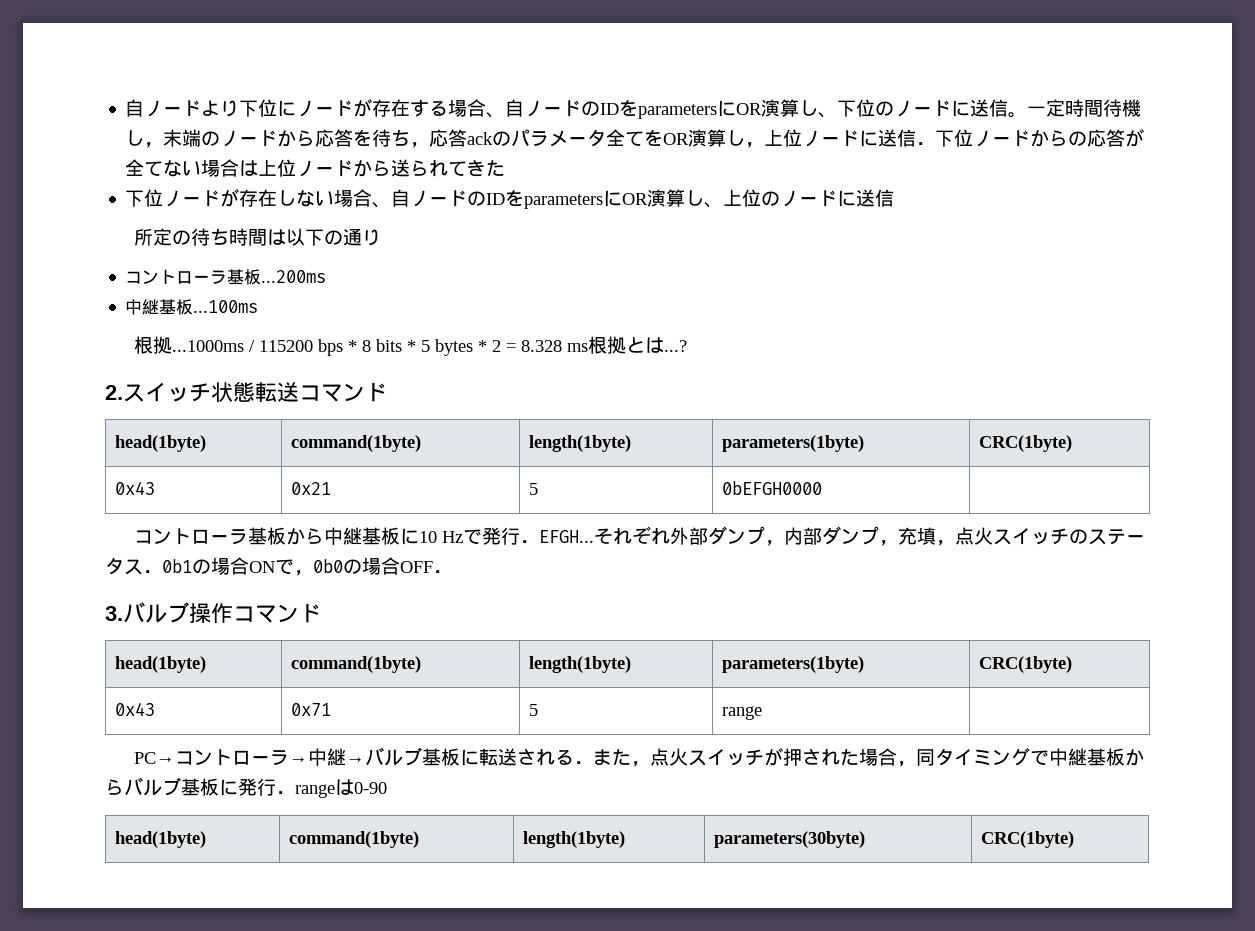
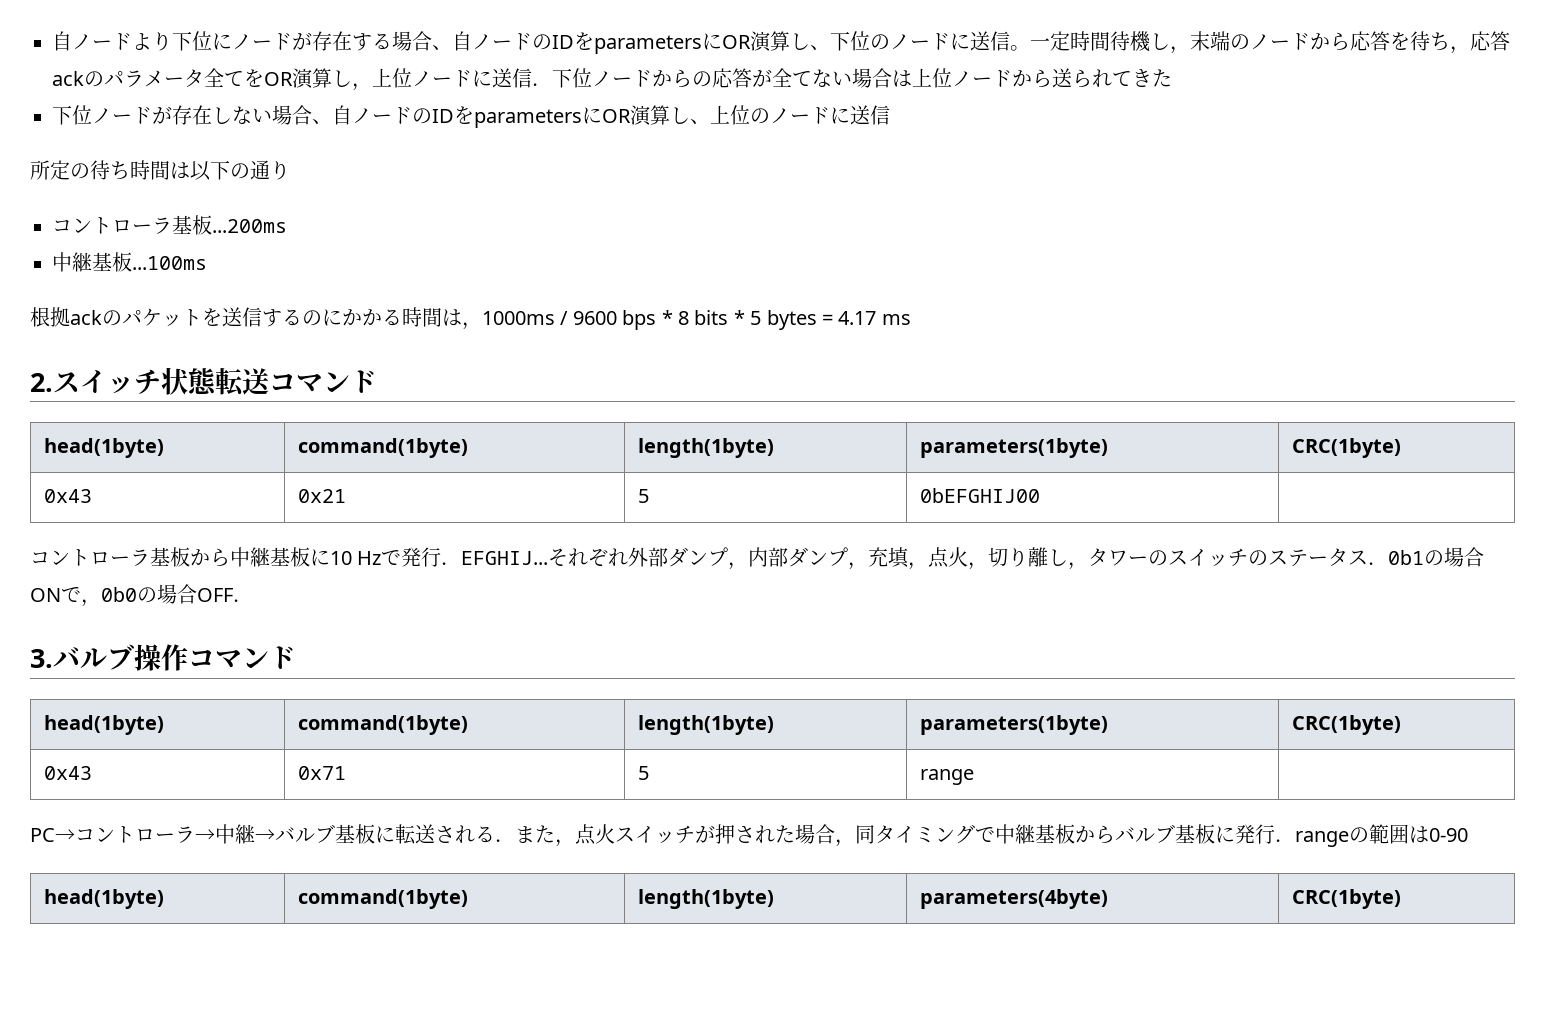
- 根拠...1000ms / 115200 bps * 8 bits * 5 bytes * 2 = 8.328 ms根拠とは...?
+ 根拠ackのパケットを送信するのにかかる時間は，1000ms / 9600 bps * 8 bits * 5 bytes = 4.17 ms
- 0x43 | 0x21 | 5 | 0bEFGH0000 |
+ 0x43 | 0x21 | 5 | 0bEFGHIJ00 |
- コントローラ基板から中継基板に10 Hzで発行．EFGH...
+ コントローラ基板から中継基板に10 Hzで発行．EFGHIJ...
- それぞれ外部ダンプ，内部ダンプ，充填，点火スイッチのステータス．0b1の場合ONで，0b0の場合OFF．
+ それぞれ外部ダンプ，内部ダンプ，充填，点火，切り離し，タワーのスイッチのステータス．0b1の場合ONで，0b0の場合OFF．
- PC→コントローラ→中継→バルブ基板に転送される．また，点火スイッチが押された場合，同タイミングで中継基板からバルブ基板に発行．rangeは0-90
+ PC→コントローラ→中継→バルブ基板に転送される．また，点火スイッチが押された場合，同タイミングで中継基板からバルブ基板に発行．rangeの範囲は0-90
- head(1byte) | command(1byte) | length(1byte) | parameters(30byte) | CRC(1byte)
+ head(1byte) | command(1byte) | length(1byte) | parameters(4byte) | CRC(1byte)

